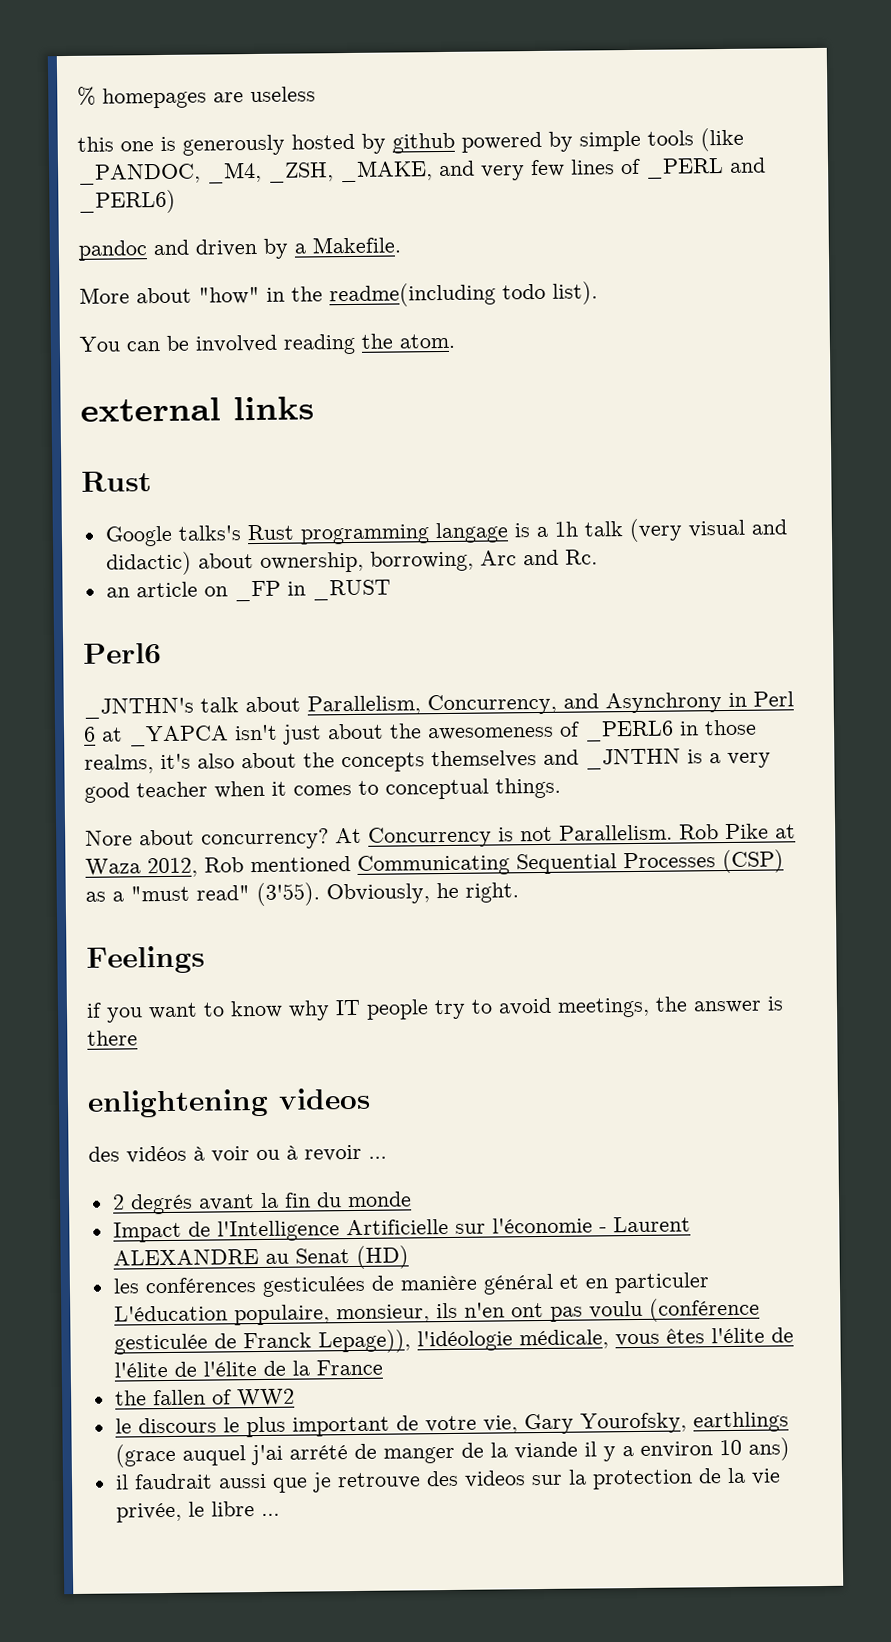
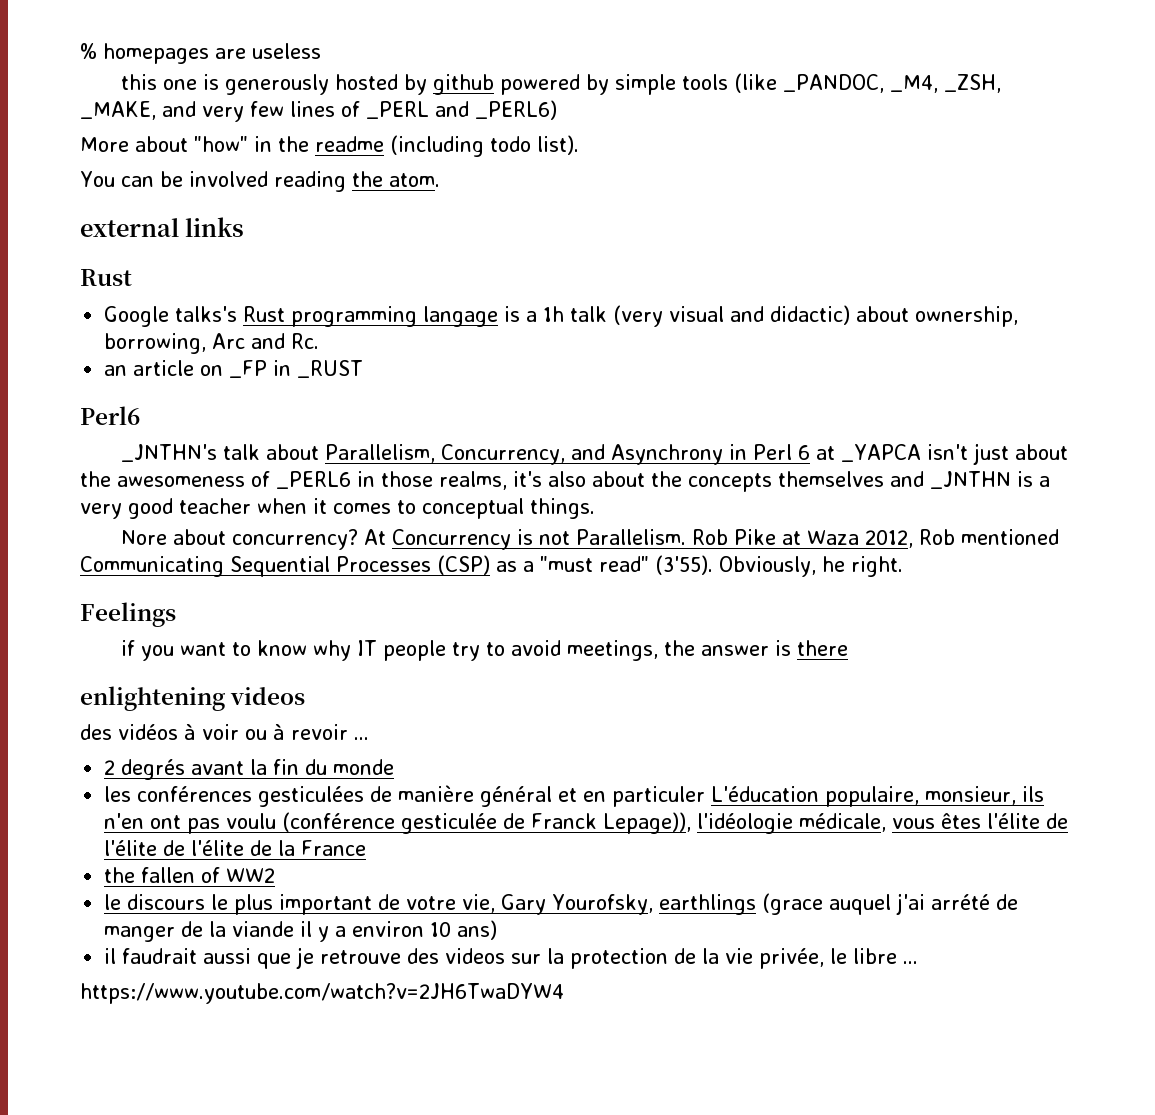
- pandoc and driven by a Makefile.
- More about "how" in the readme(including todo list).
+ More about "how" in the readme (including todo list).
- Impact de l'Intelligence Artificielle sur l'économie - Laurent ALEXANDRE au Senat (HD)
+ https://www.youtube.com/watch?v=2JH6TwaDYW4

